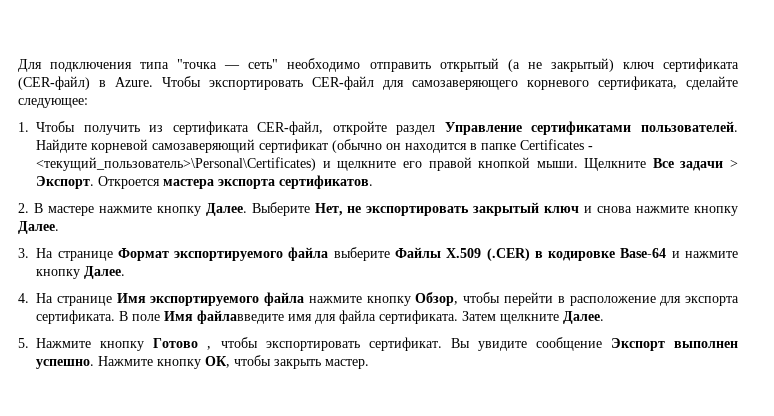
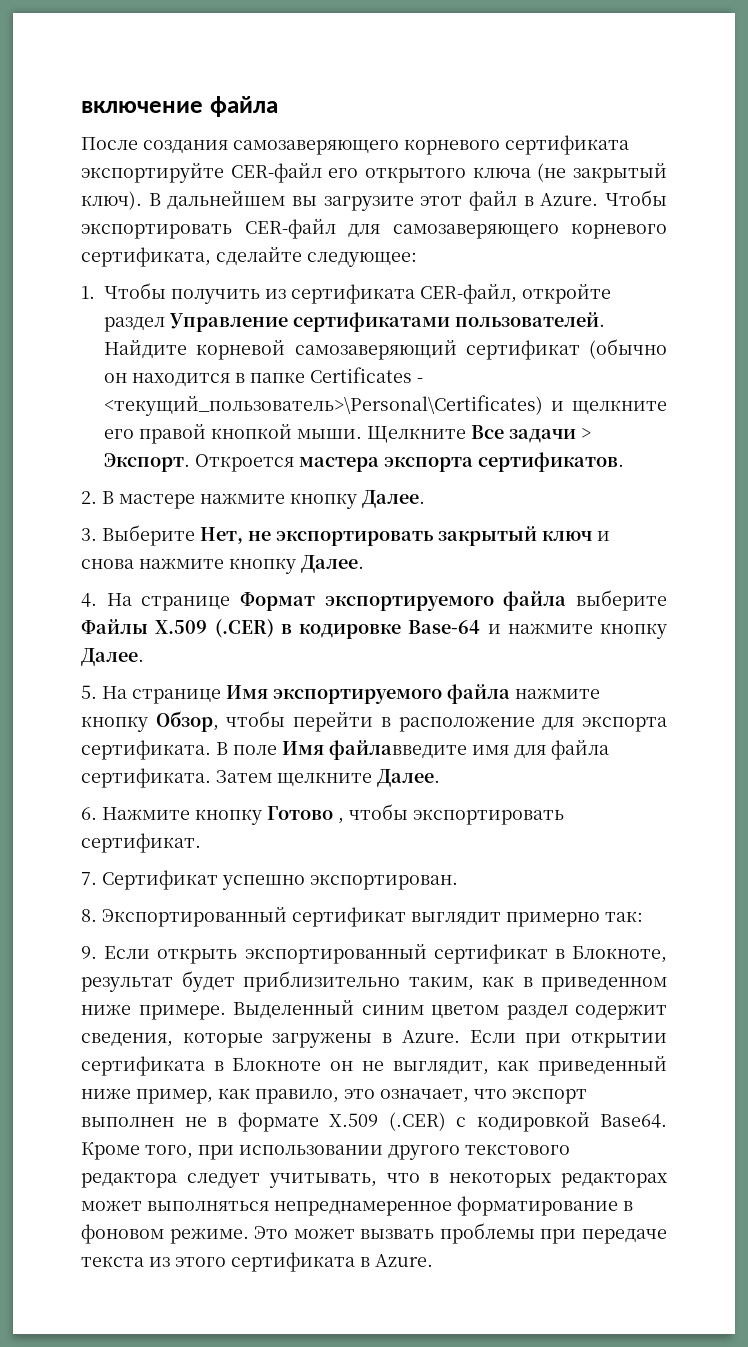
- Для подключения типа "точка — сеть" необходимо отправить открытый (а не закрытый) ключ сертификата (CER-файл) в Azure.
+ включение файла
+ После создания самозаверяющего корневого сертификата экспортируйте CER-файл его открытого ключа (не закрытый ключ). В дальнейшем вы загрузите этот файл в Azure.
- 2. В мастере нажмите кнопку Далее. Выберите Нет, не экспортировать закрытый ключ и снова нажмите кнопку Далее.
+ 2. В мастере нажмите кнопку Далее.
+ 3. Выберите Нет, не экспортировать закрытый ключ и снова нажмите кнопку Далее.
- 3. На странице Формат экспортируемого файла выберите Файлы X.509 (.CER) в кодировке Base-64 и нажмите кнопку Далее.
+ 4. На странице Формат экспортируемого файла выберите Файлы X.509 (.CER) в кодировке Base-64 и нажмите кнопку Далее.
- 4. На странице Имя экспортируемого файла нажмите кнопку Обзор, чтобы перейти в расположение для экспорта сертификата.
+ 5. На странице Имя экспортируемого файла нажмите кнопку Обзор, чтобы перейти в расположение для экспорта сертификата.
- 5. Нажмите кнопку Готово , чтобы экспортировать сертификат. Вы увидите сообщение Экспорт выполнен успешно. Нажмите кнопку ОК, чтобы закрыть мастер.
+ 6. Нажмите кнопку Готово , чтобы экспортировать сертификат.
+ 7. Сертификат успешно экспортирован.
+ 8. Экспортированный сертификат выглядит примерно так:
+ 9. Если открыть экспортированный сертификат в Блокноте, результат будет приблизительно таким, как в приведенном ниже примере. Выделенный синим цветом раздел содержит сведения, которые загружены в Azure. Если при открытии сертификата в Блокноте он не выглядит, как приведенный ниже пример, как правило, это означает, что экспорт выполнен не в формате X.509 (.CER) с кодировкой Base64. Кроме того, при использовании другого текстового редактора следует учитывать, что в некоторых редакторах может выполняться непреднамеренное форматирование в фоновом режиме. Это может вызвать проблемы при передаче текста из этого сертификата в Azure.

